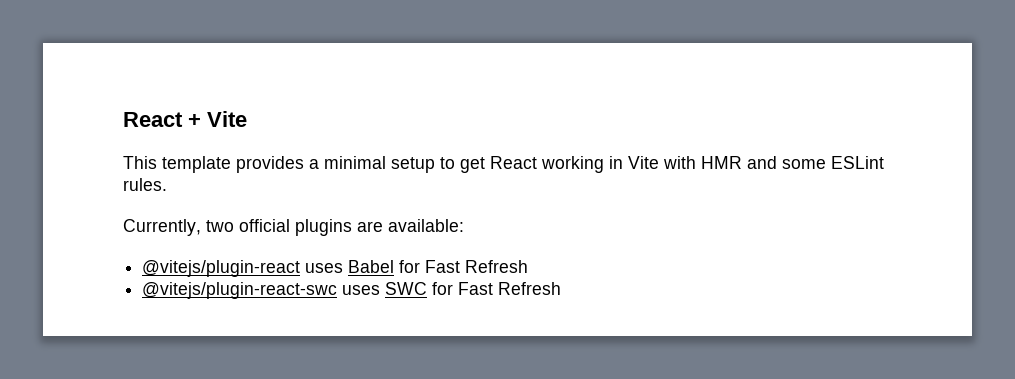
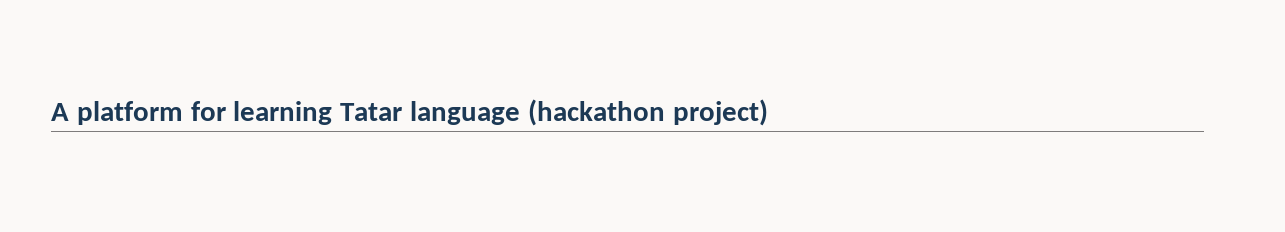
- React + Vite
- This template provides a minimal setup to get React working in Vite with HMR and some ESLint rules.
- Currently, two official plugins are available:
- @vitejs/plugin-react uses Babel for Fast Refresh
- @vitejs/plugin-react-swc uses SWC for Fast Refresh
+ A platform for learning Tatar language (hackathon project)

